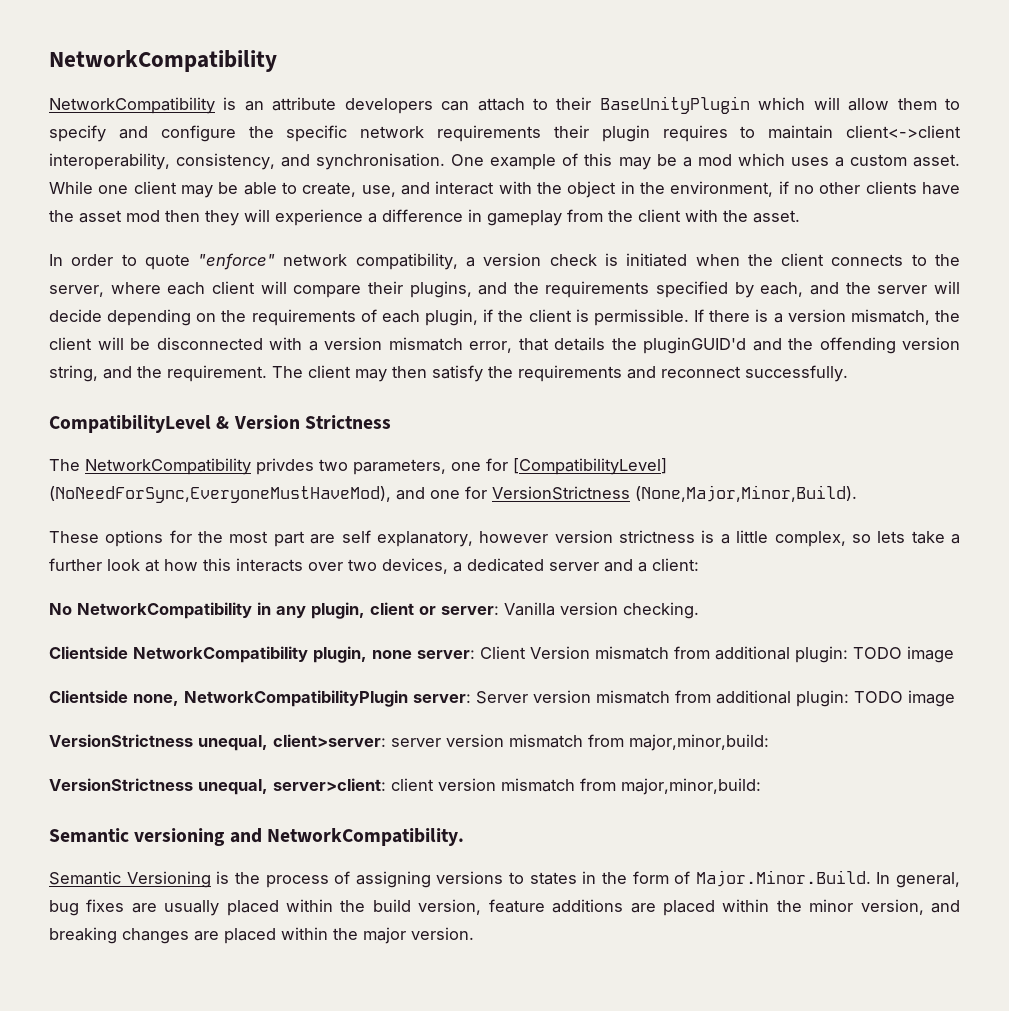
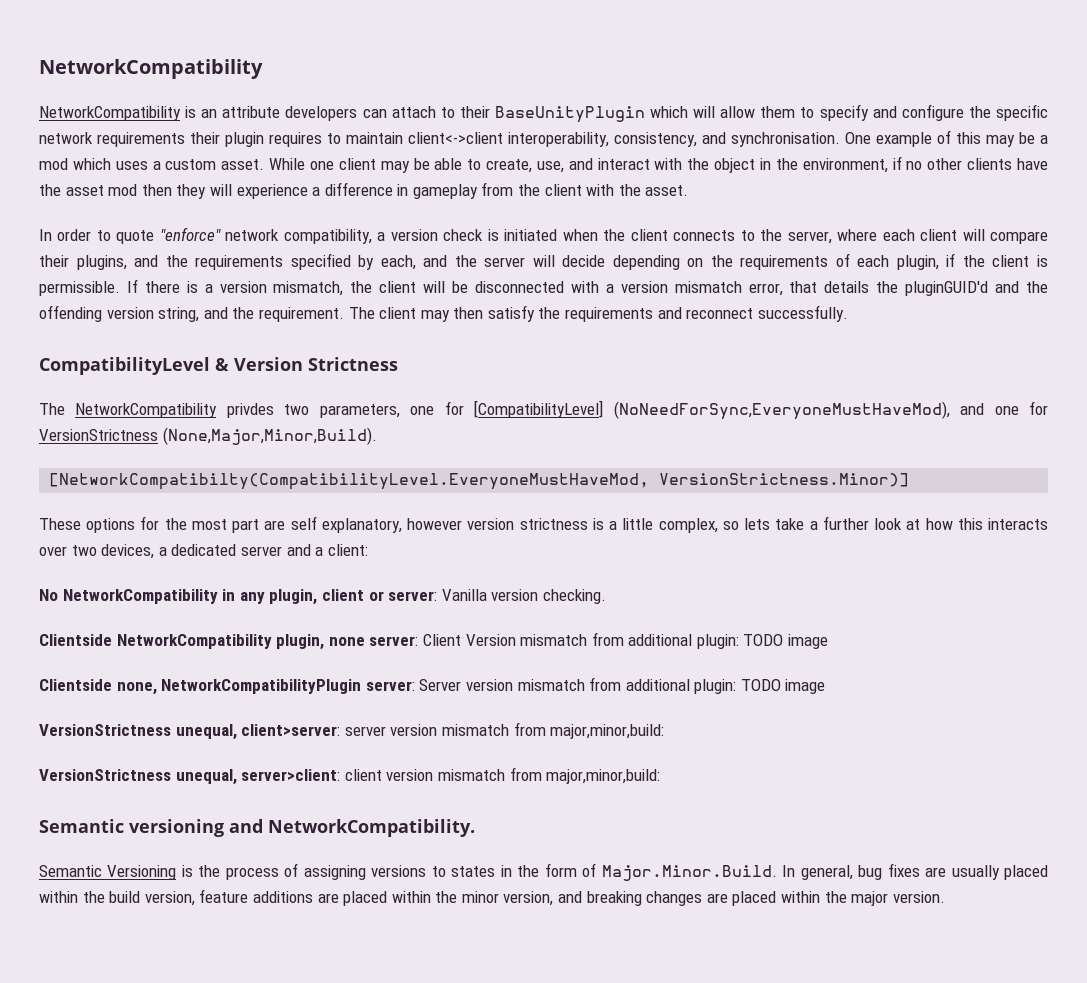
+ [NetworkCompatibilty(CompatibilityLevel.EveryoneMustHaveMod, VersionStrictness.Minor)]

